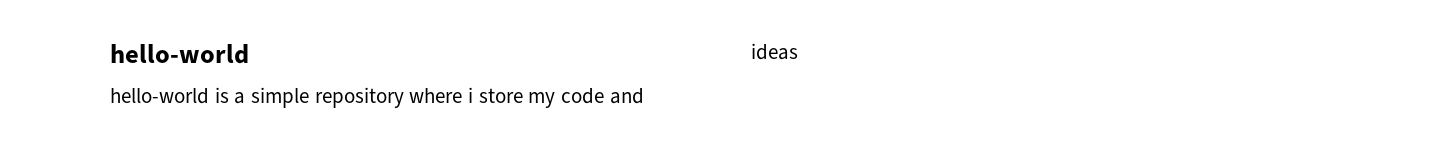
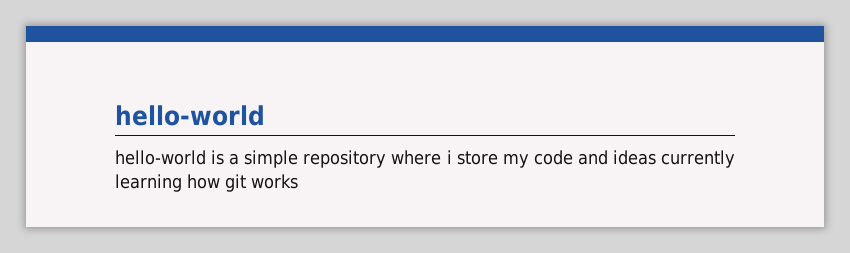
- hello-world is a simple repository where i store my code and ideas
+ hello-world is a simple repository where i store my code and ideas currently learning how git works

